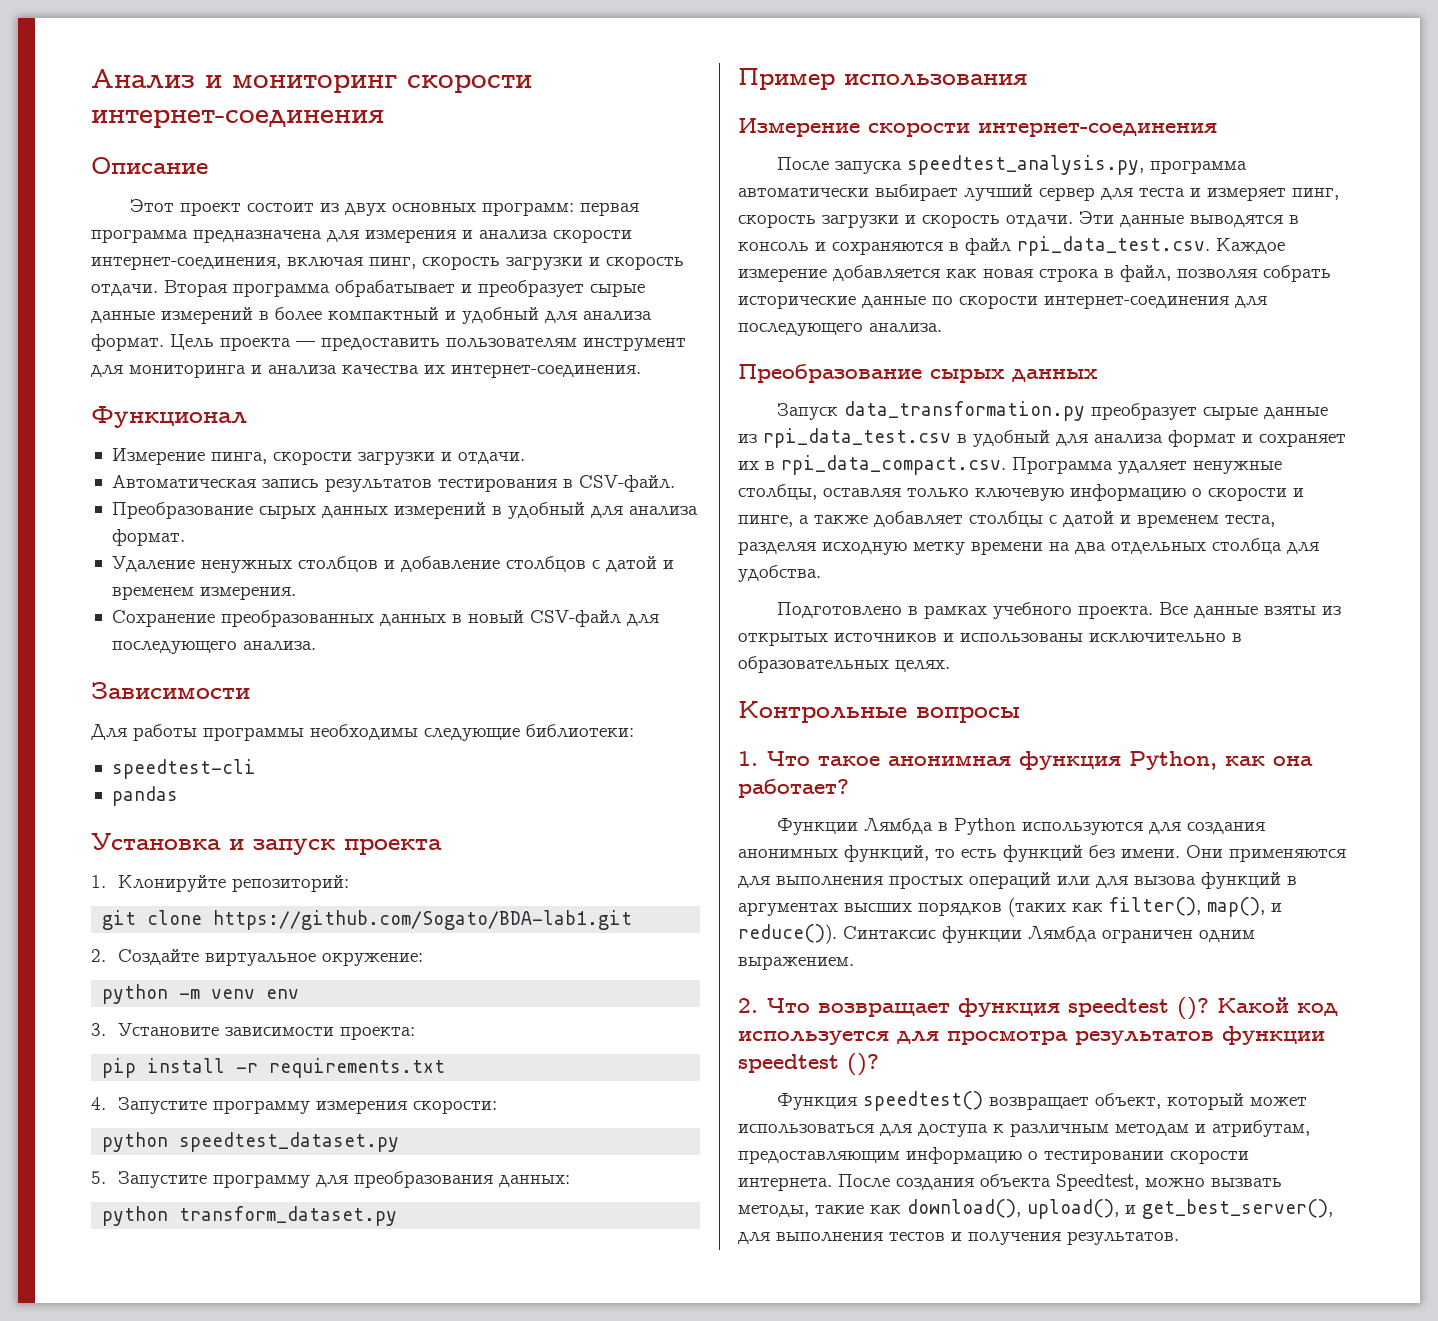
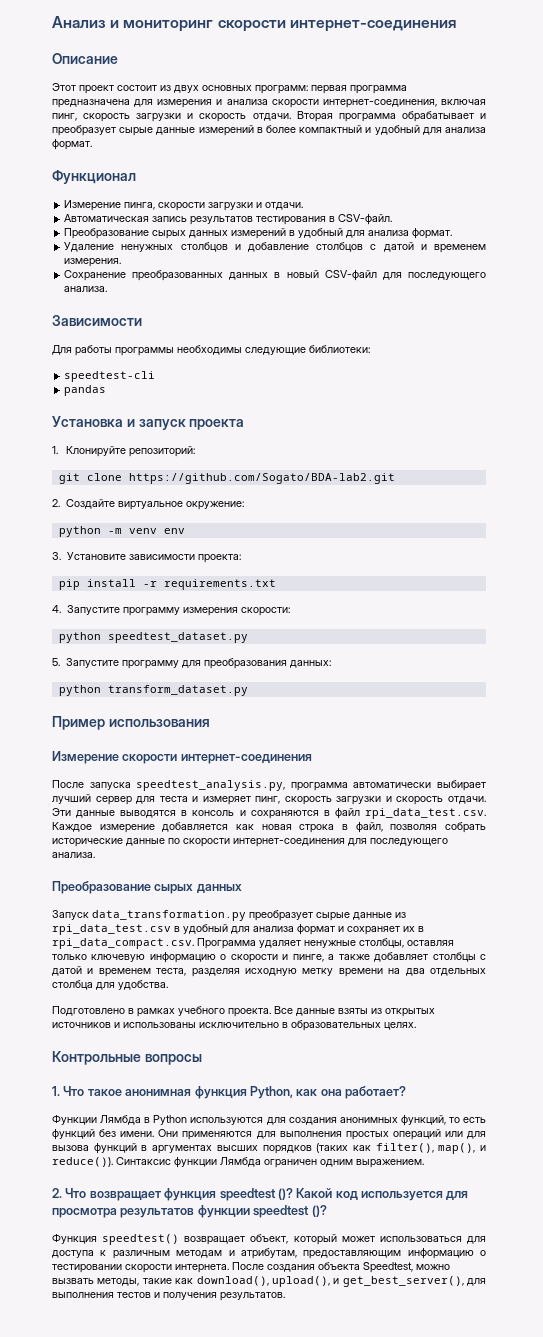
- Цель проекта — предоставить пользователям инструмент для мониторинга и анализа качества их интернет-соединения.
- git clone https://github.com/Sogato/BDA-lab1.git
+ git clone https://github.com/Sogato/BDA-lab2.git

